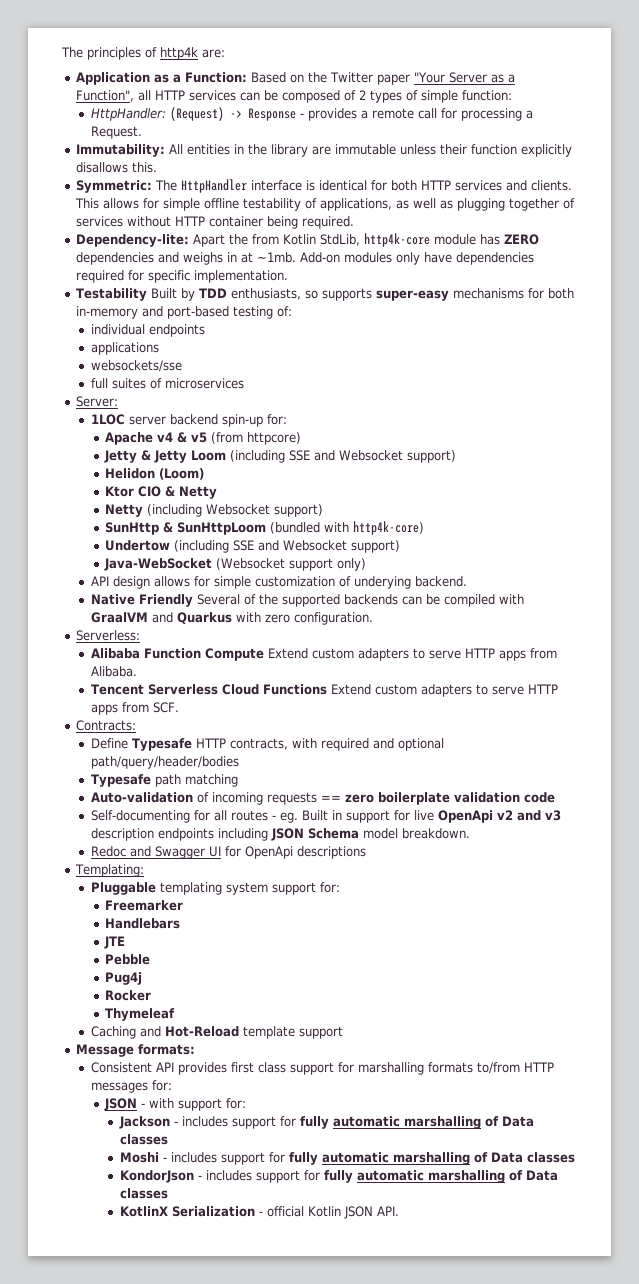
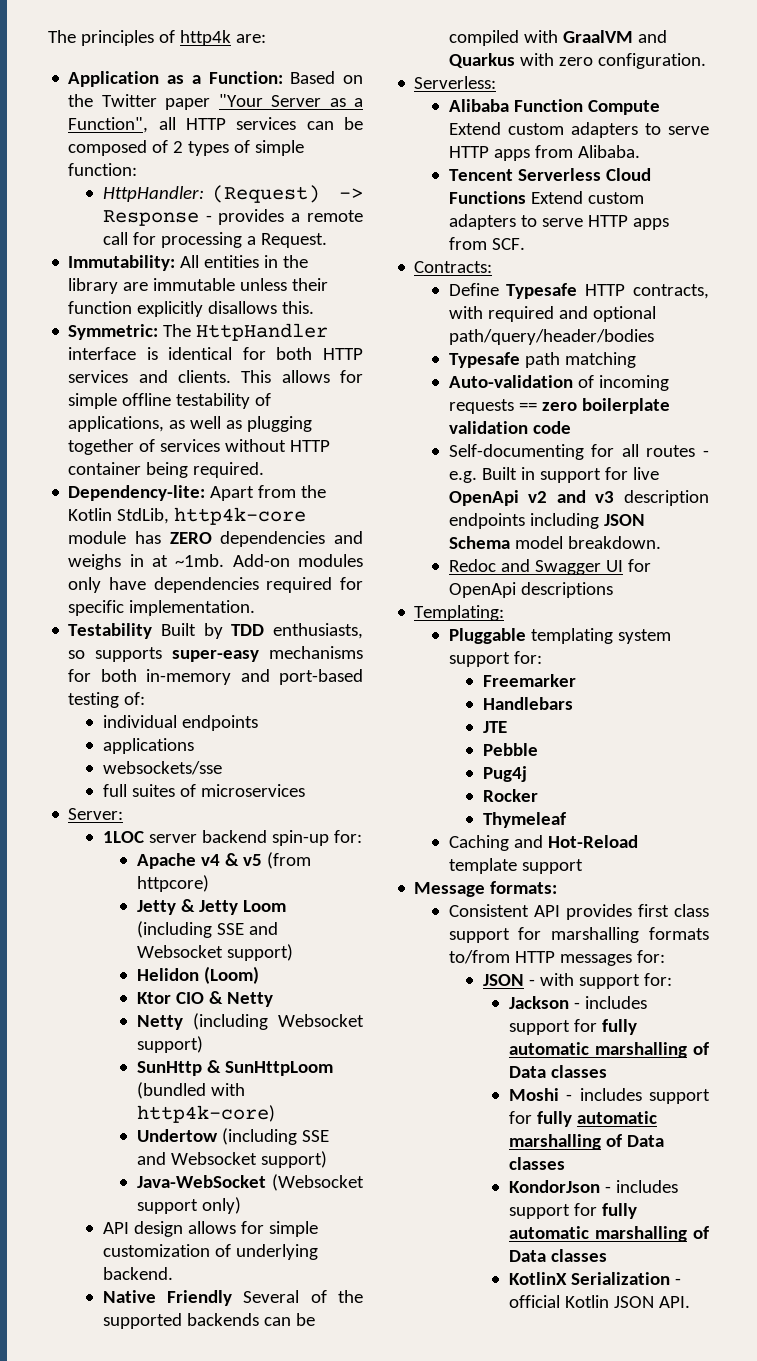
- Dependency-lite: Apart the from Kotlin StdLib, http4k-core module has ZERO dependencies and weighs in at ~1mb.
+ Dependency-lite: Apart from the Kotlin StdLib, http4k-core module has ZERO dependencies and weighs in at ~1mb.
- API design allows for simple customization of underying backend.
+ API design allows for simple customization of underlying backend.
- Self-documenting for all routes - eg. Built in support for live OpenApi v2 and v3 description endpoints including JSON Schema model breakdown.
+ Self-documenting for all routes - e.g. Built in support for live OpenApi v2 and v3 description endpoints including JSON Schema model breakdown.

